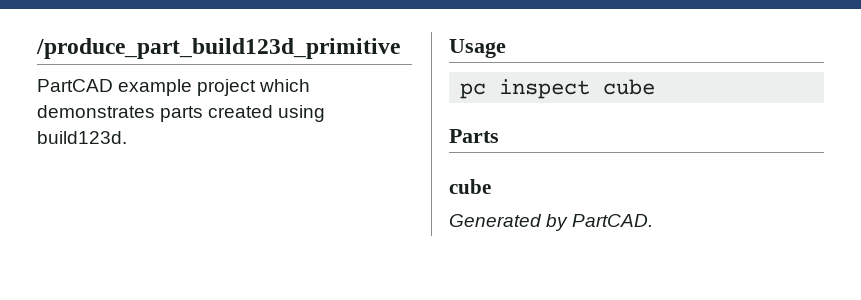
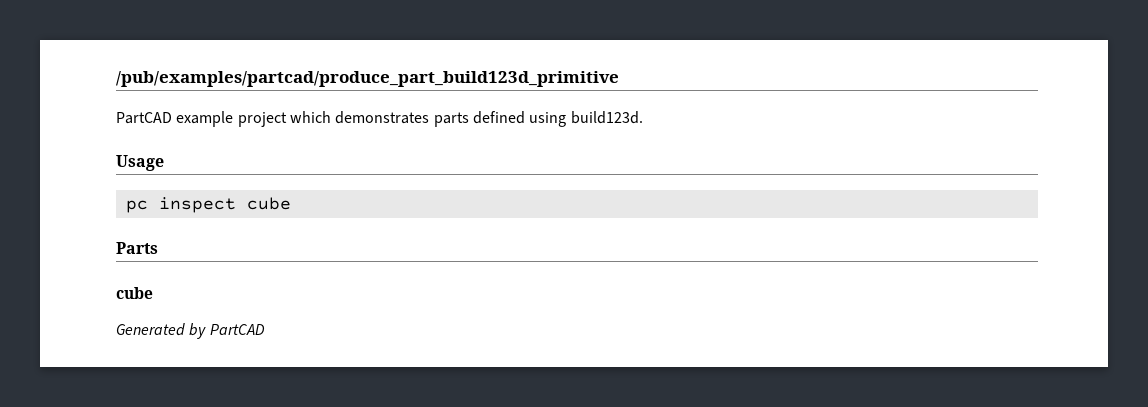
- /produce_part_build123d_primitive
+ /pub/examples/partcad/produce_part_build123d_primitive
- PartCAD example project which demonstrates parts created using build123d.
+ PartCAD example project which demonstrates parts defined using build123d.
- Generated by PartCAD.
+ Generated by PartCAD

